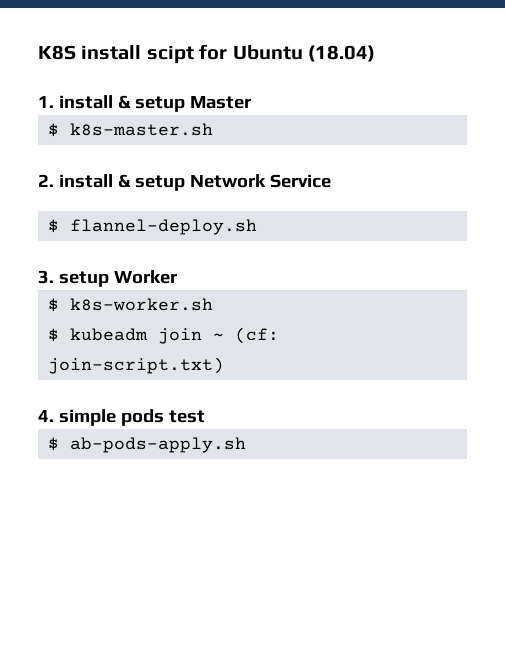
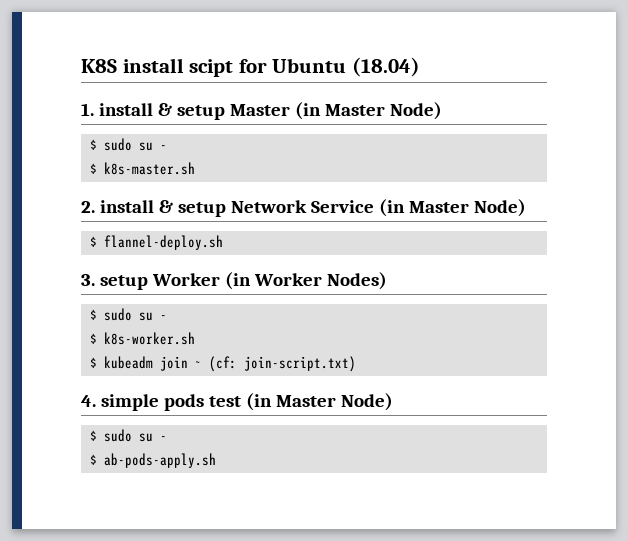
- 1. install & setup Master
+ 1. install & setup Master (in Master Node)
+ $ sudo su -
- 2. install & setup Network Service
+ 2. install & setup Network Service (in Master Node)
- 3. setup Worker
+ 3. setup Worker (in Worker Nodes)
+ $ sudo su -
- 4. simple pods test
+ 4. simple pods test (in Master Node)
+ $ sudo su -

